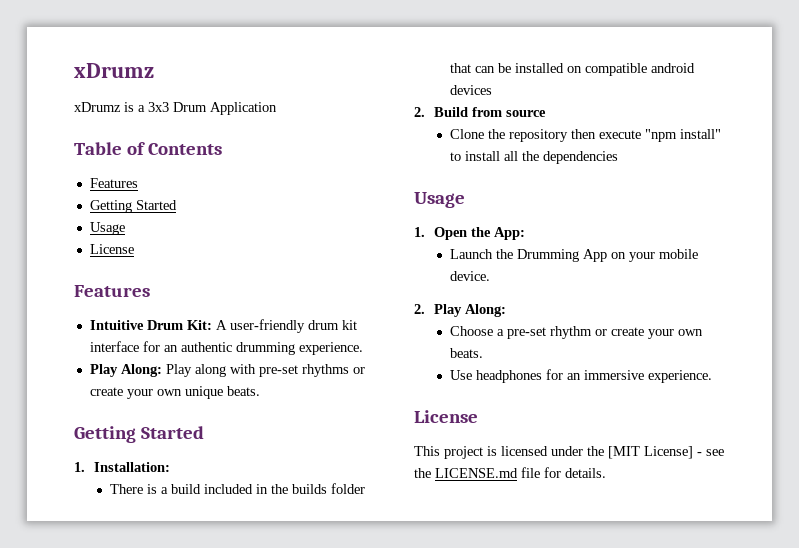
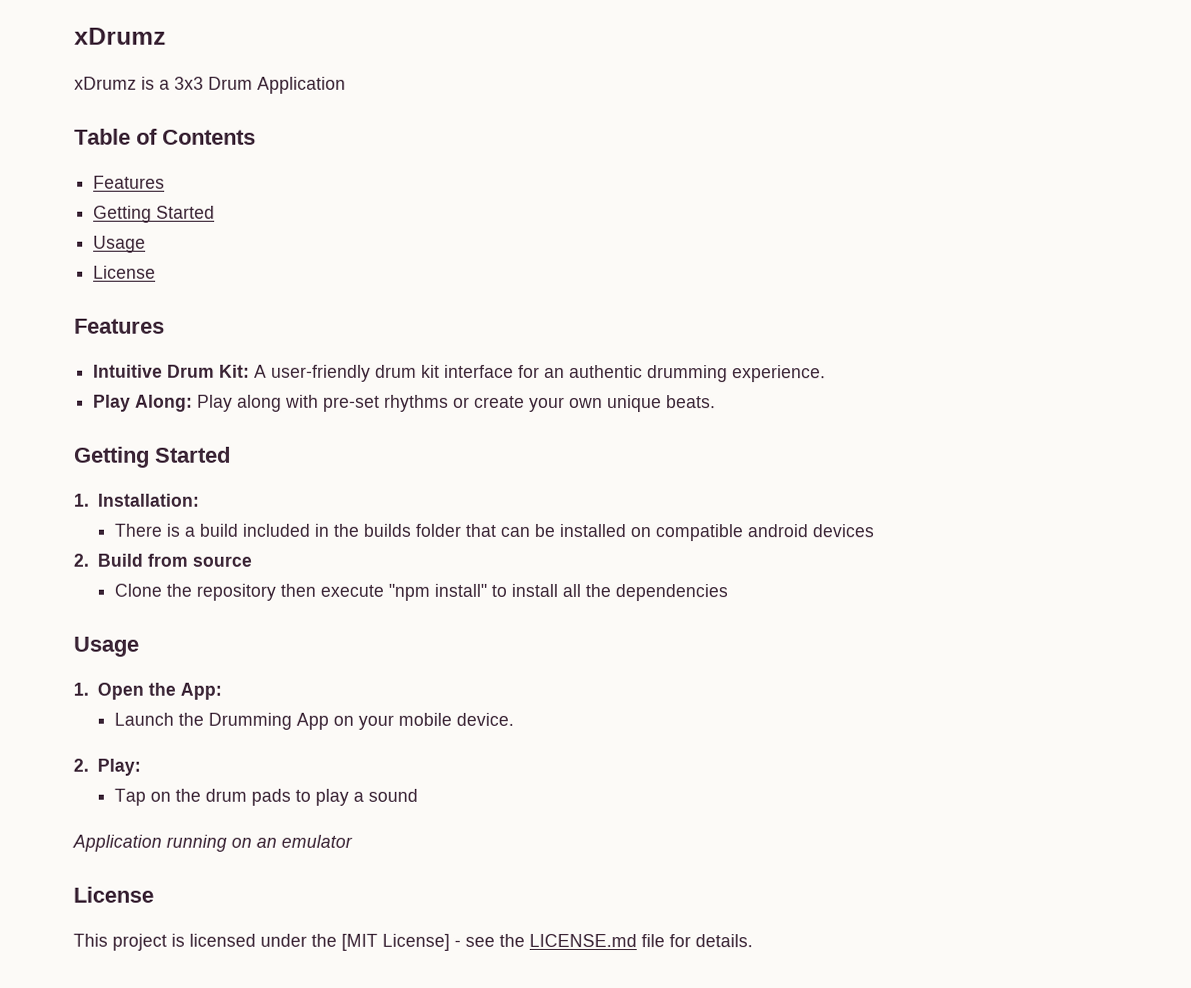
- 2. Play Along:
- Choose a pre-set rhythm or create your own beats.
- Use headphones for an immersive experience.
+ 2. Play:
+ Tap on the drum pads to play a sound
+ Application running on an emulator

